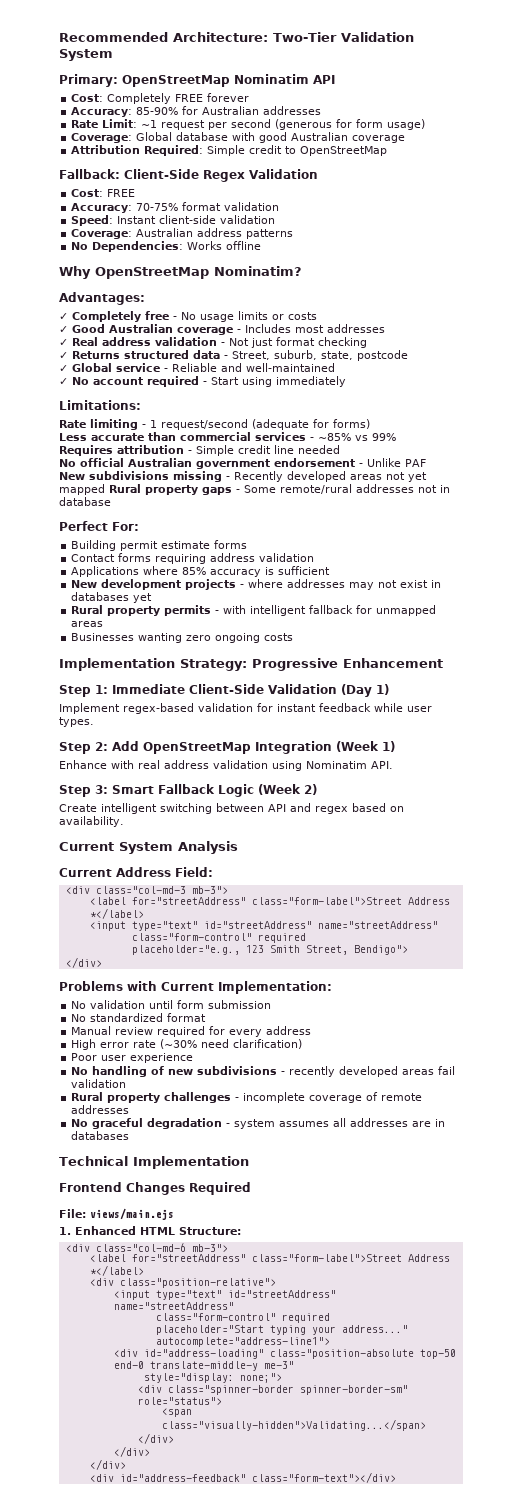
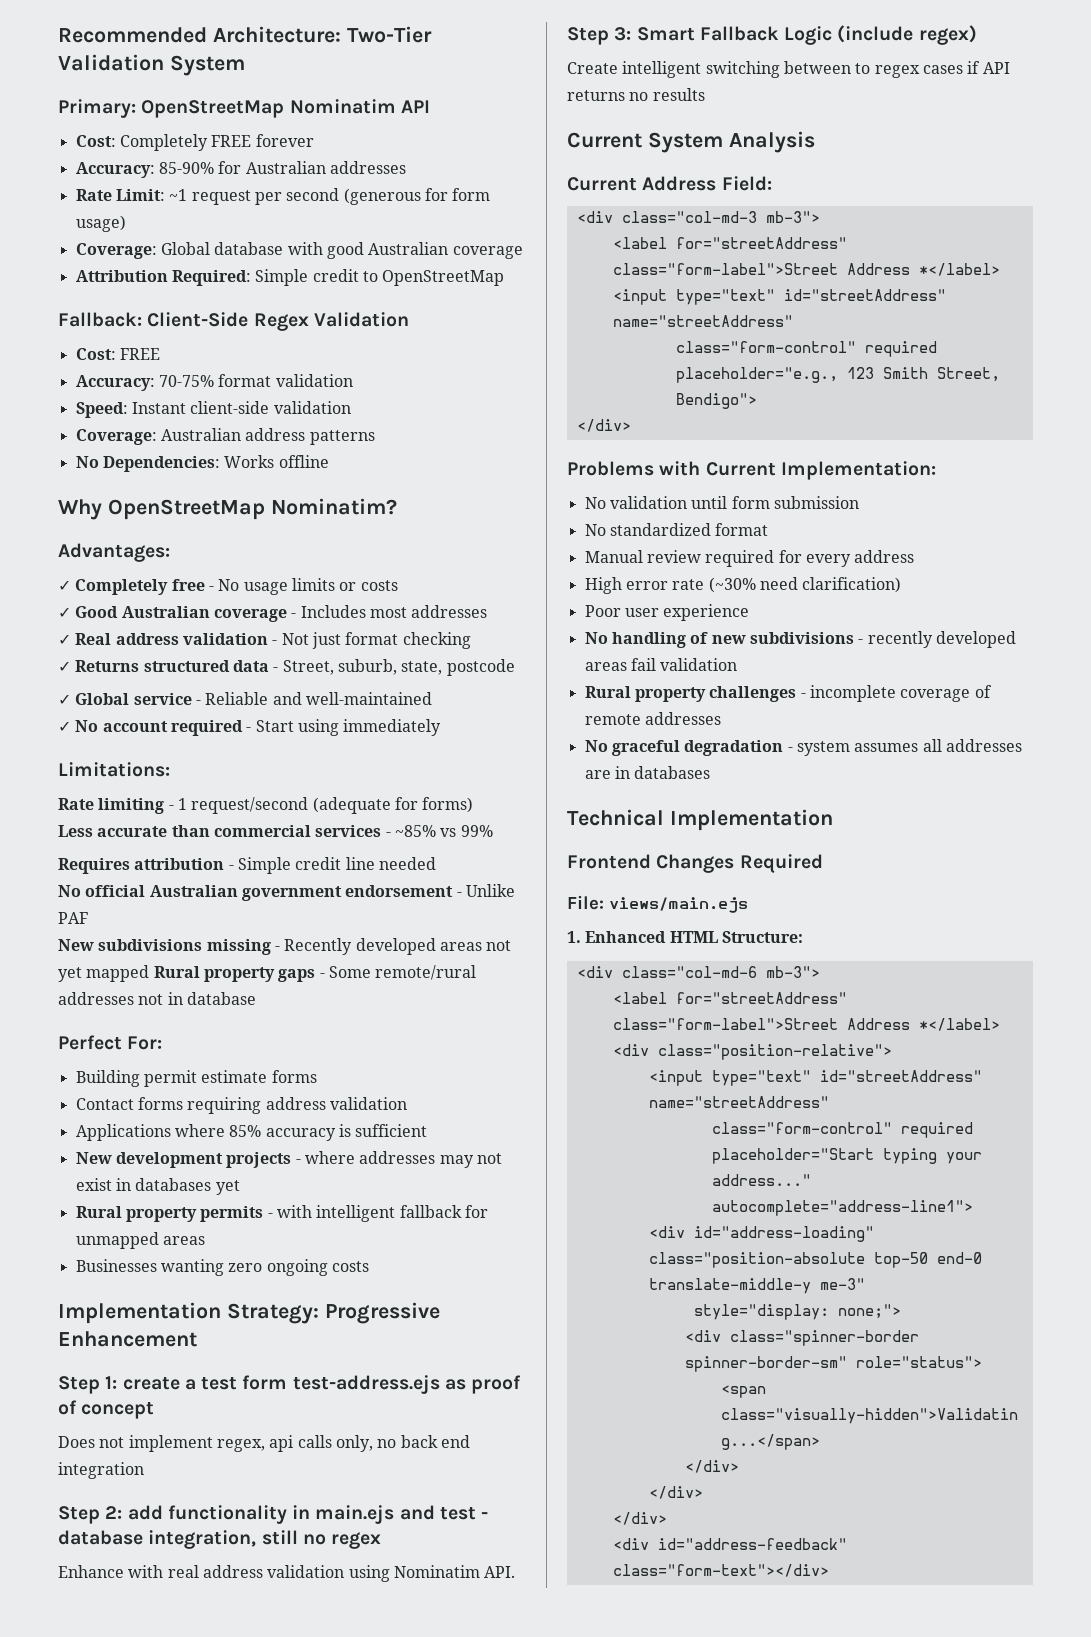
- Step 1: Immediate Client-Side Validation (Day 1)
- Implement regex-based validation for instant feedback while user types.
- Step 2: Add OpenStreetMap Integration (Week 1)
+ Step 1: create a test form test-address.ejs as proof of concept
+ Does not implement regex, api calls only, no back end integration
+ Step 2: add functionality in main.ejs and test - database integration, still no regex
- Step 3: Smart Fallback Logic (Week 2)
+ Step 3: Smart Fallback Logic (include regex)
- Create intelligent switching between API and regex based on availability.
+ Create intelligent switching between to regex cases if API returns no results

